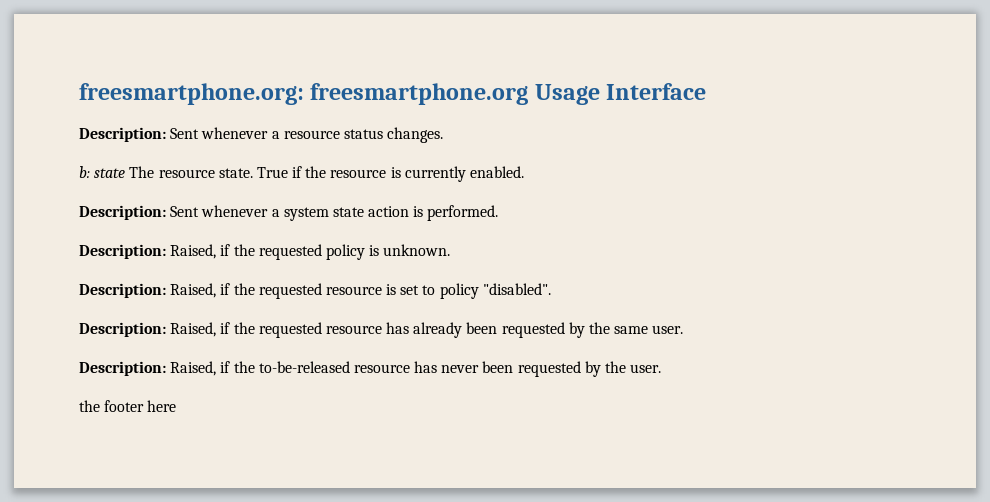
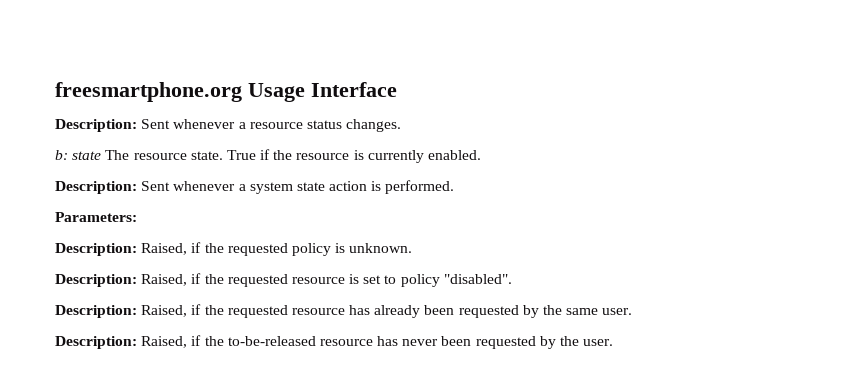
- freesmartphone.org: freesmartphone.org Usage Interface
+ freesmartphone.org Usage Interface
+ Parameters:
- the footer here

